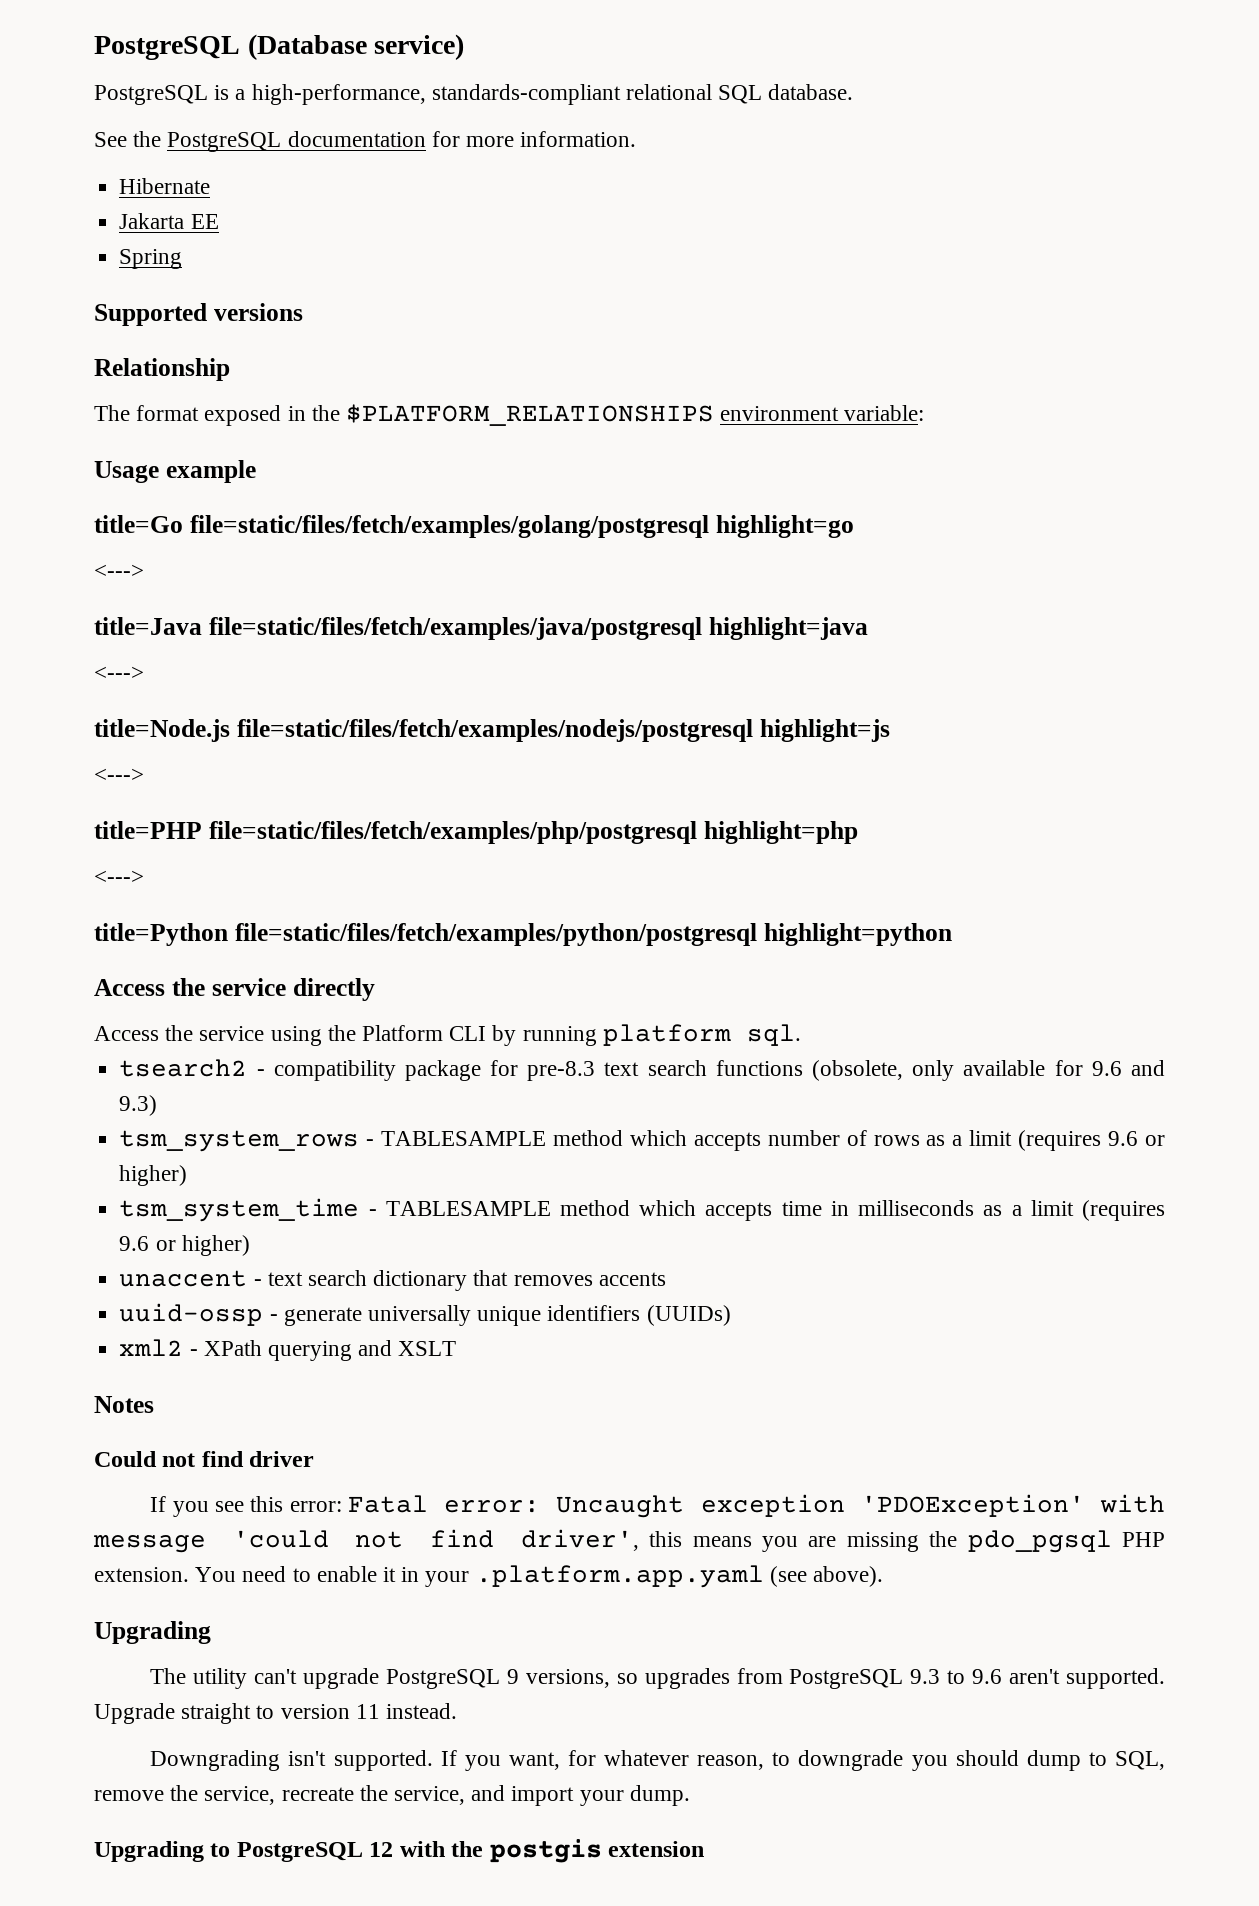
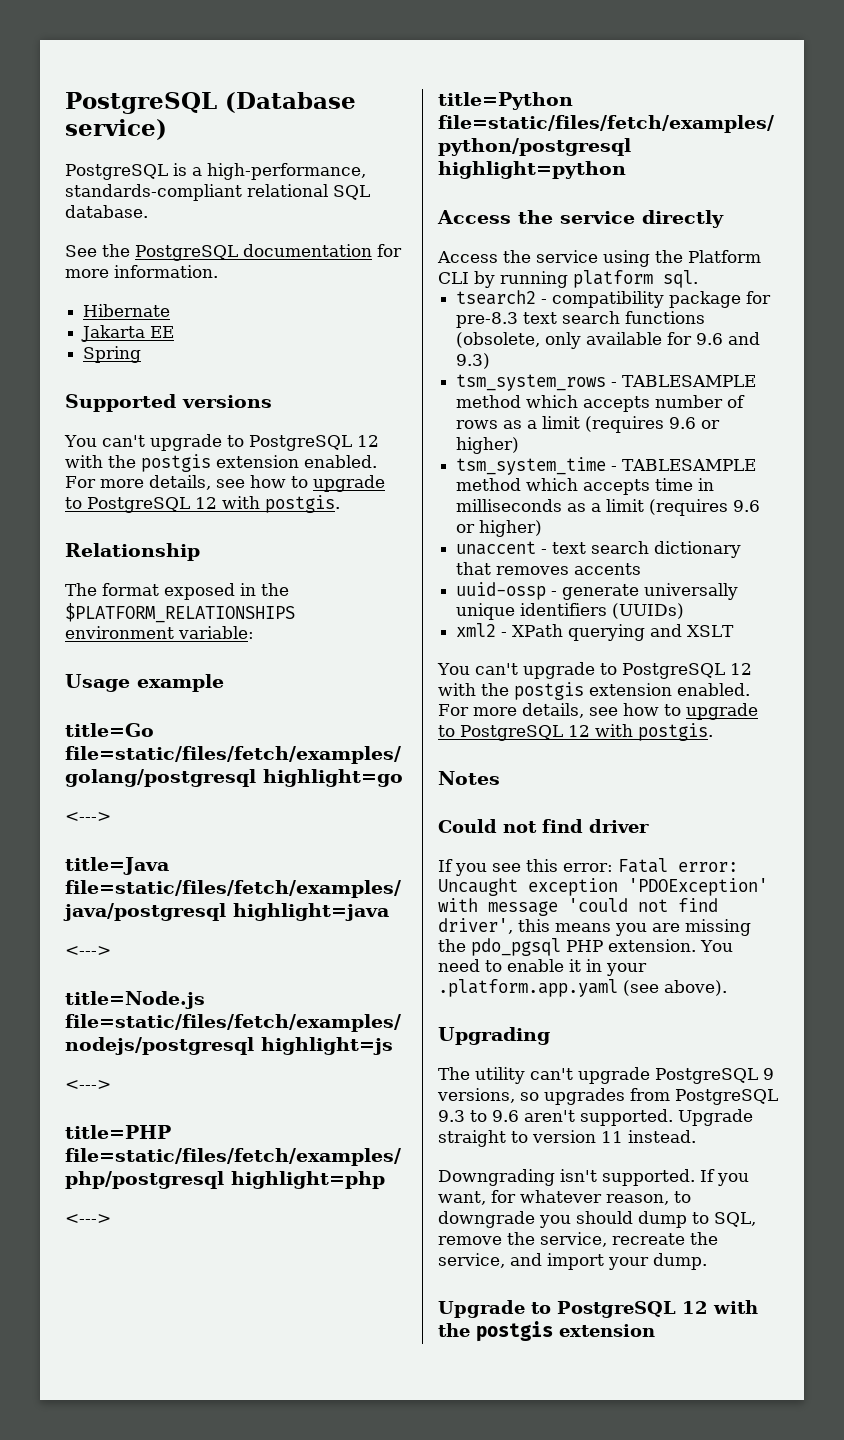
  Supported versions
+ You can't upgrade to PostgreSQL 12 with the postgis extension enabled. For more details, see how to upgrade to PostgreSQL 12 with postgis.
  xml2 - XPath querying and XSLT
+ You can't upgrade to PostgreSQL 12 with the postgis extension enabled. For more details, see how to upgrade to PostgreSQL 12 with postgis.
- Upgrading to PostgreSQL 12 with the postgis extension
+ Upgrade to PostgreSQL 12 with the postgis extension

